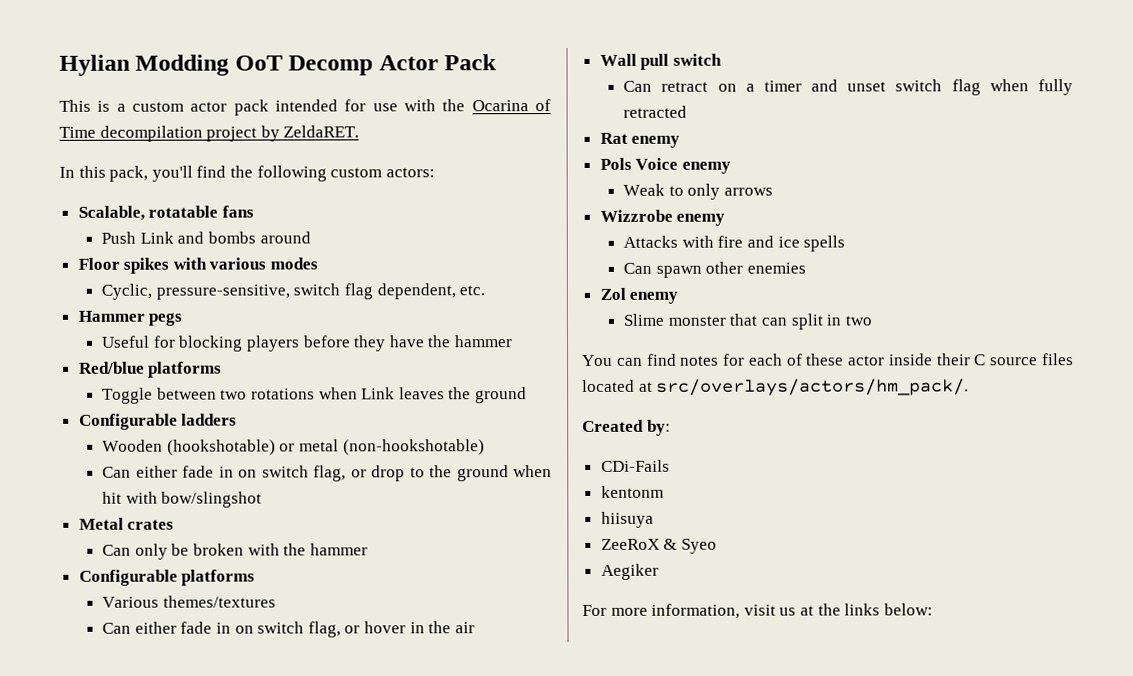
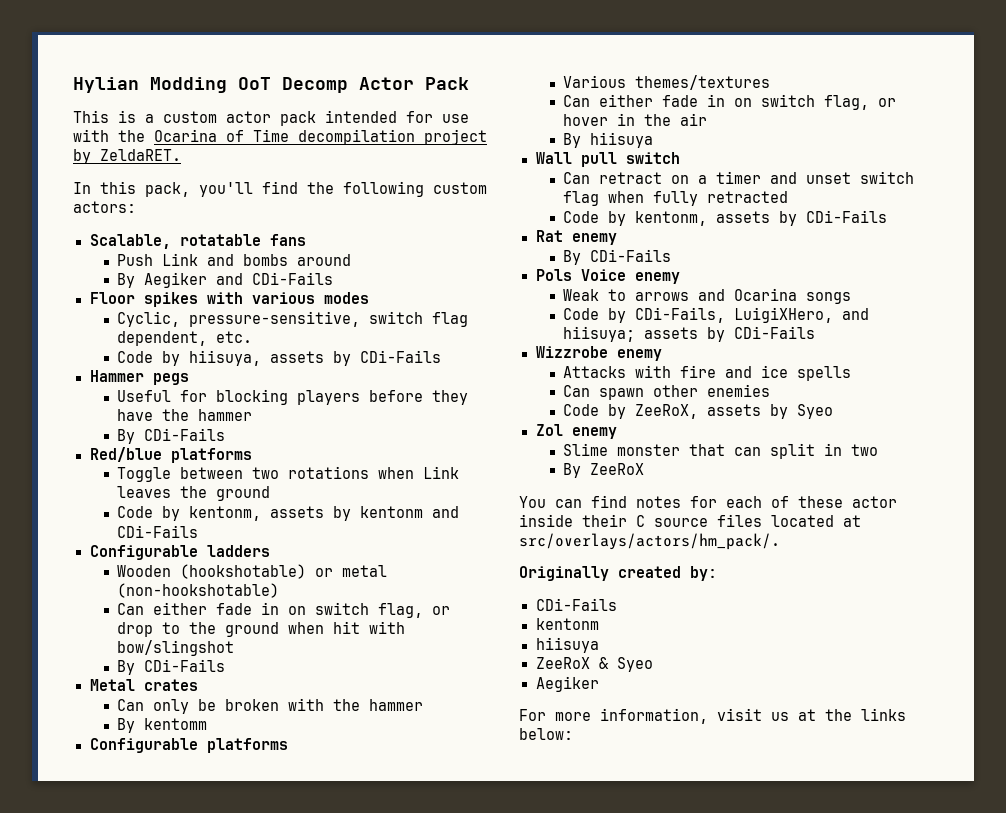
+ By Aegiker and CDi-Fails
+ Code by hiisuya, assets by CDi-Fails
  Useful for blocking players before they have the hammer
+ By CDi-Fails
+ Code by kentonm, assets by kentonm and CDi-Fails
  Can either fade in on switch flag, or drop to the ground when hit with bow/slingshot
+ By CDi-Fails
+ By kentomm
+ By hiisuya
+ Code by kentonm, assets by CDi-Fails
  Rat enemy
+ By CDi-Fails
- Weak to only arrows
+ Weak to arrows and Ocarina songs
+ Code by CDi-Fails, LuigiXHero, and hiisuya; assets by CDi-Fails
+ Code by ZeeRoX, assets by Syeo
+ By ZeeRoX
- Created by:
+ Originally created by:

